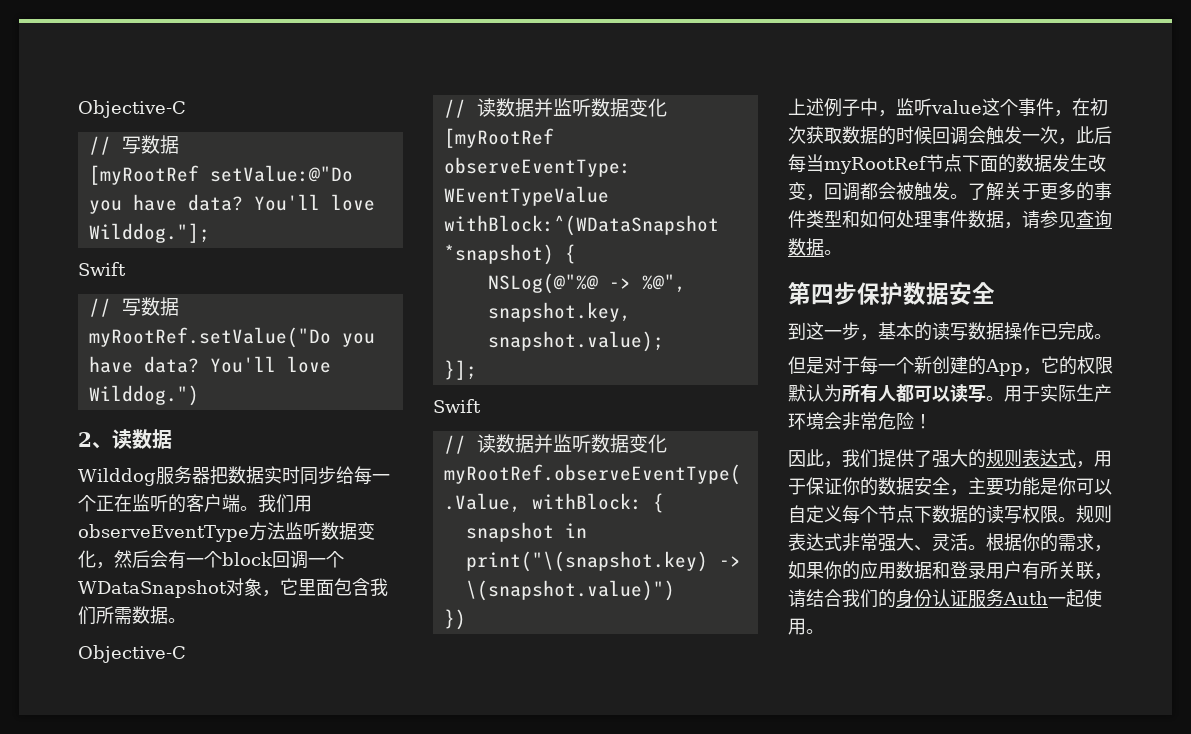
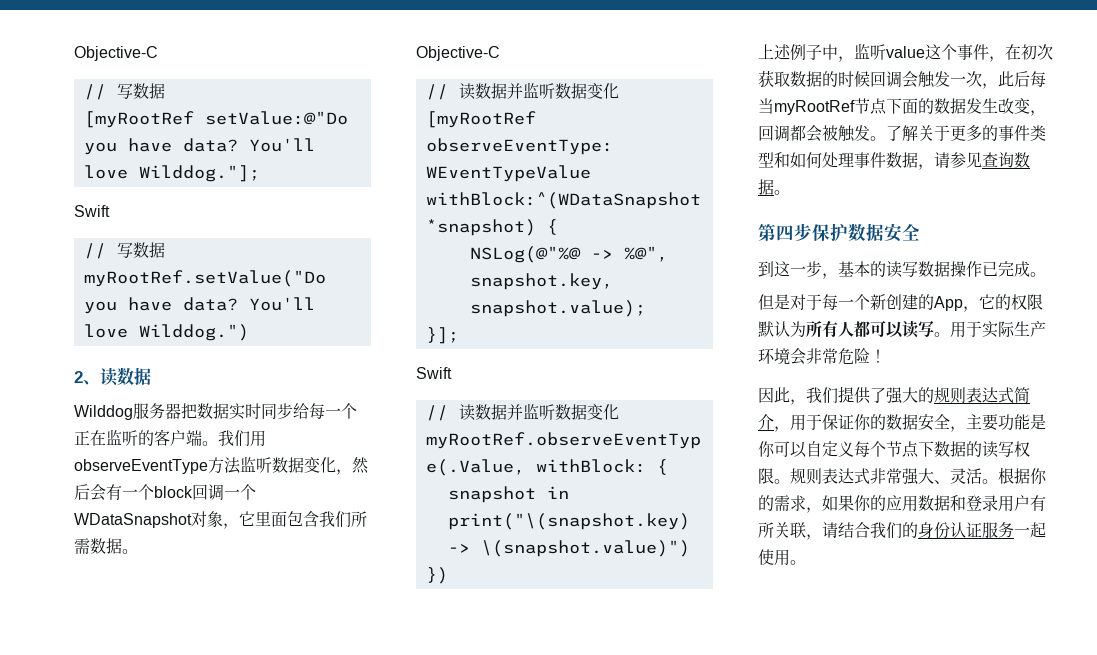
- 因此，我们提供了强大的规则表达式，用于保证你的数据安全，主要功能是你可以自定义每个节点下数据的读写权限。
+ 因此，我们提供了强大的规则表达式简介，用于保证你的数据安全，主要功能是你可以自定义每个节点下数据的读写权限。
- 根据你的需求，如果你的应用数据和登录用户有所关联，请结合我们的身份认证服务Auth一起使用。
+ 根据你的需求，如果你的应用数据和登录用户有所关联，请结合我们的身份认证服务一起使用。

